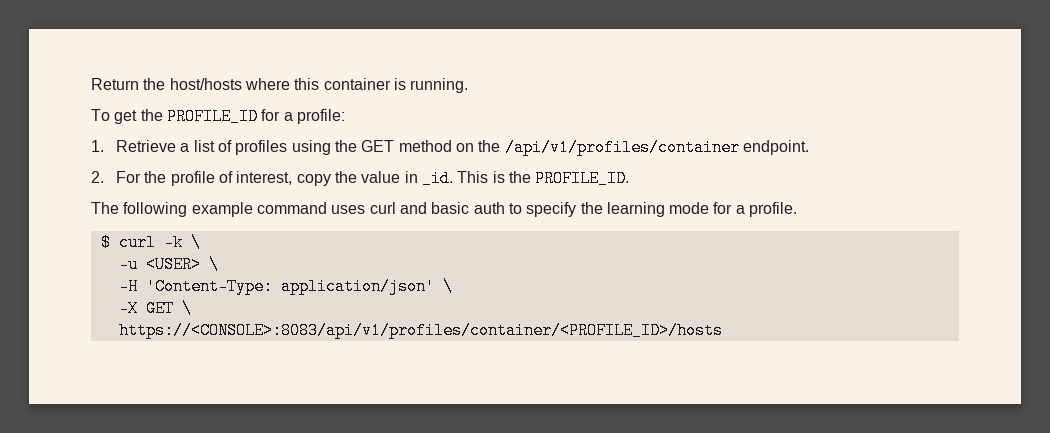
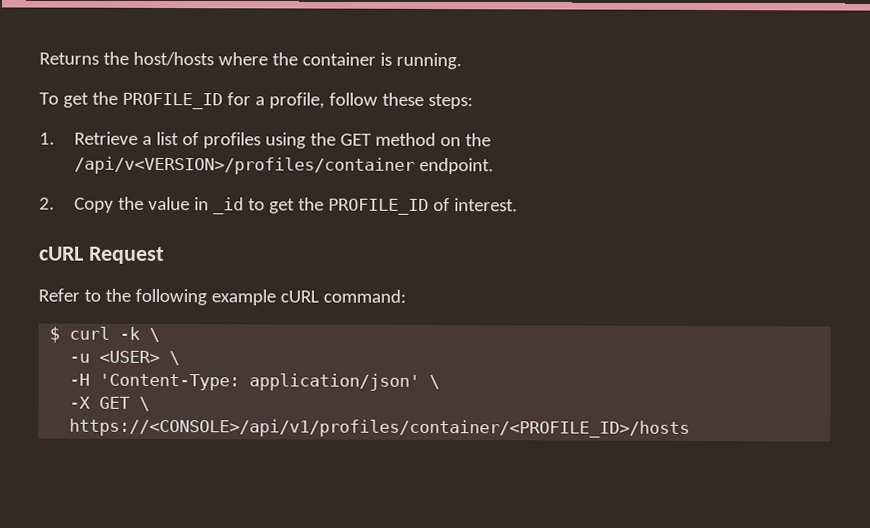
- Return the host/hosts where this container is running.
+ Returns the host/hosts where the container is running.
- To get the PROFILE_ID for a profile:
+ To get the PROFILE_ID for a profile, follow these steps:
- 1. Retrieve a list of profiles using the GET method on the /api/v1/profiles/container endpoint.
+ 1. Retrieve a list of profiles using the GET method on the /api/v<VERSION>/profiles/container endpoint.
- 2. For the profile of interest, copy the value in _id. This is the PROFILE_ID.
- The following example command uses curl and basic auth to specify the learning mode for a profile.
+ 2. Copy the value in _id to get the PROFILE_ID of interest.
+ cURL Request
+ Refer to the following example cURL command:
- https://<CONSOLE>:8083/api/v1/profiles/container/<PROFILE_ID>/hosts
+ https://<CONSOLE>/api/v1/profiles/container/<PROFILE_ID>/hosts

